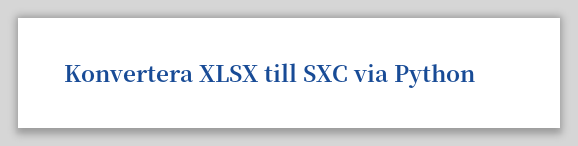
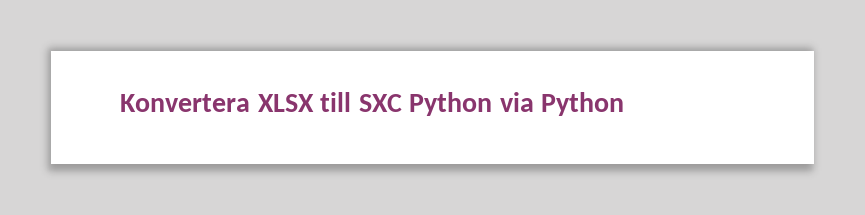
- Konvertera XLSX till SXC via Python
+ Konvertera XLSX till SXC Python via Python

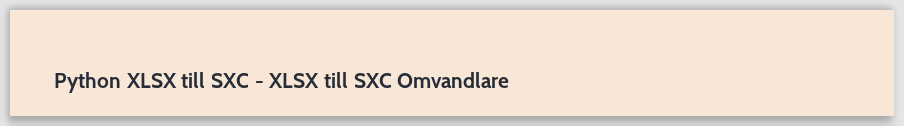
- Konvertera XLSX till SXC Python via Python
+ Python XLSX till SXC - XLSX till SXC Omvandlare

